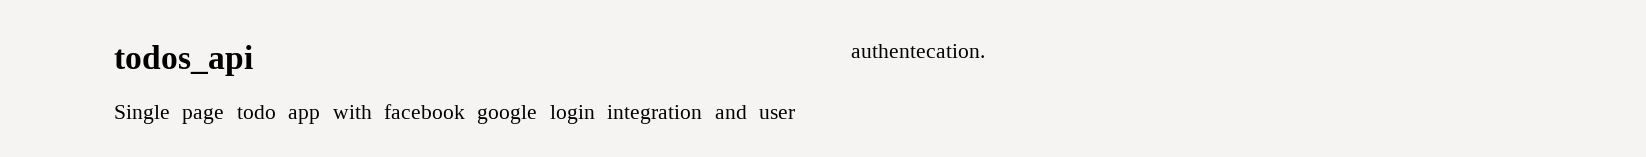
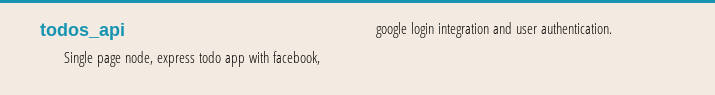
- Single page todo app with facebook google login integration and user authentecation.
+ Single page node, express todo app with facebook, google login integration and user authentication.

